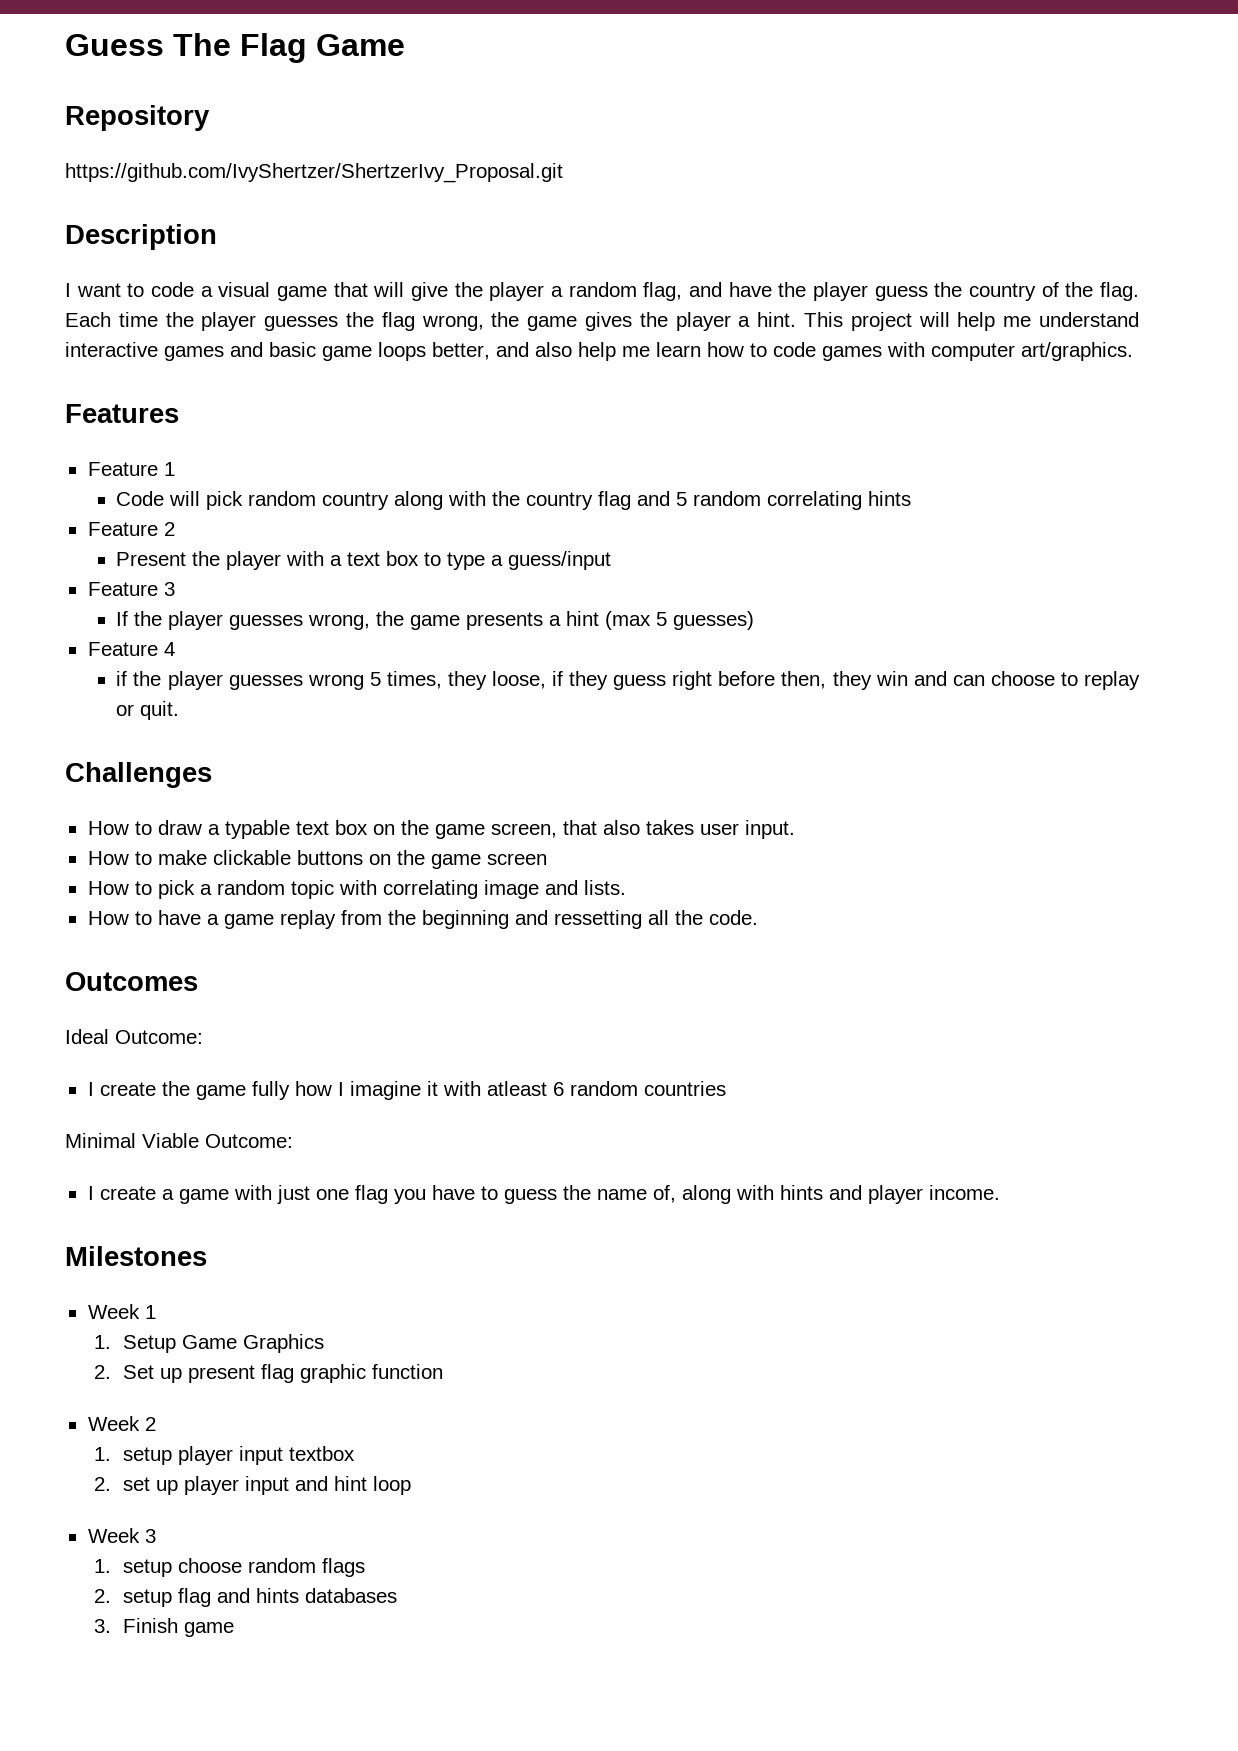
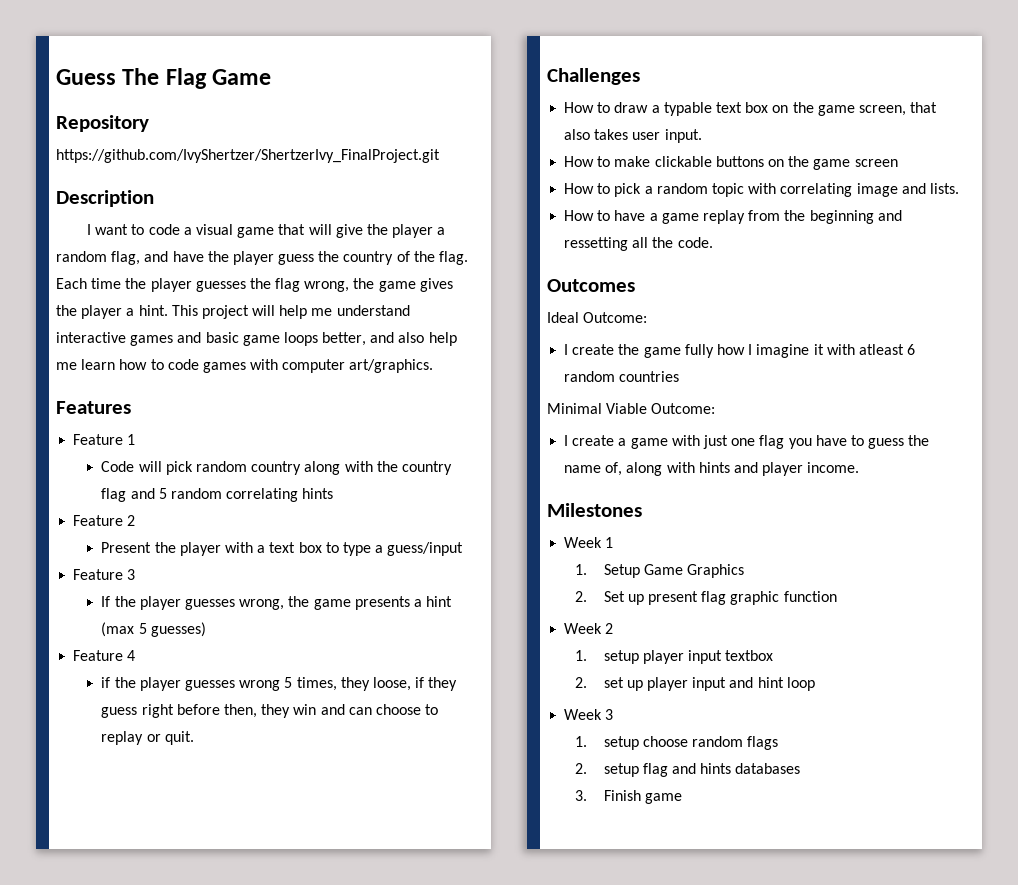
- https://github.com/IvyShertzer/ShertzerIvy_Proposal.git
+ https://github.com/IvyShertzer/ShertzerIvy_FinalProject.git

